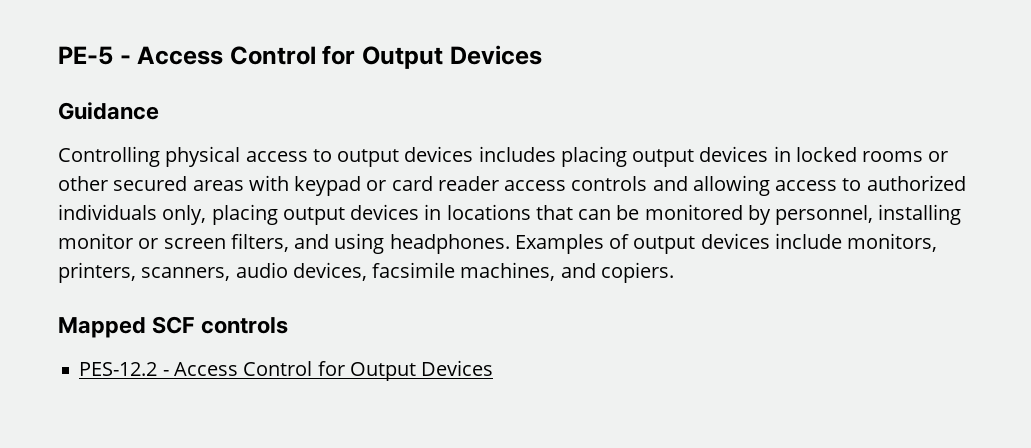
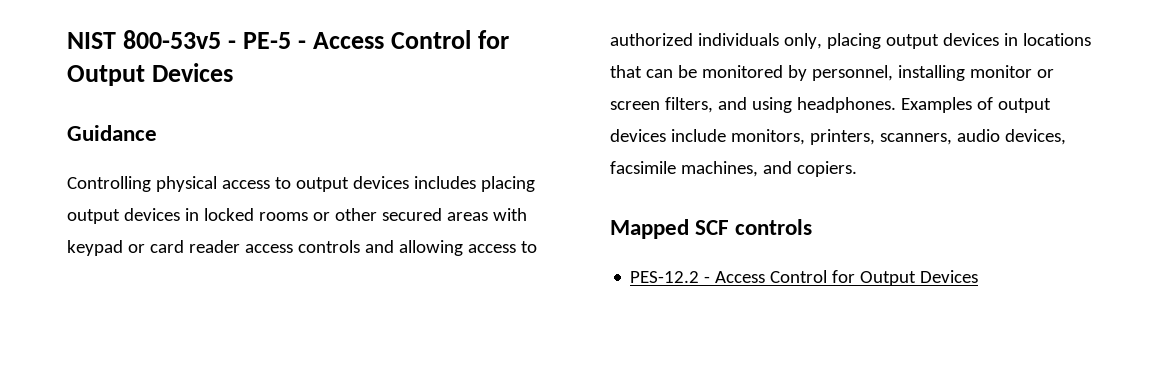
- PE-5 - Access Control for Output Devices
+ NIST 800-53v5 - PE-5 - Access Control for Output Devices

